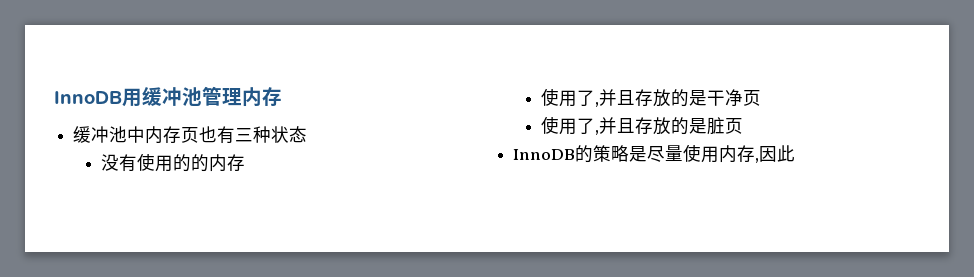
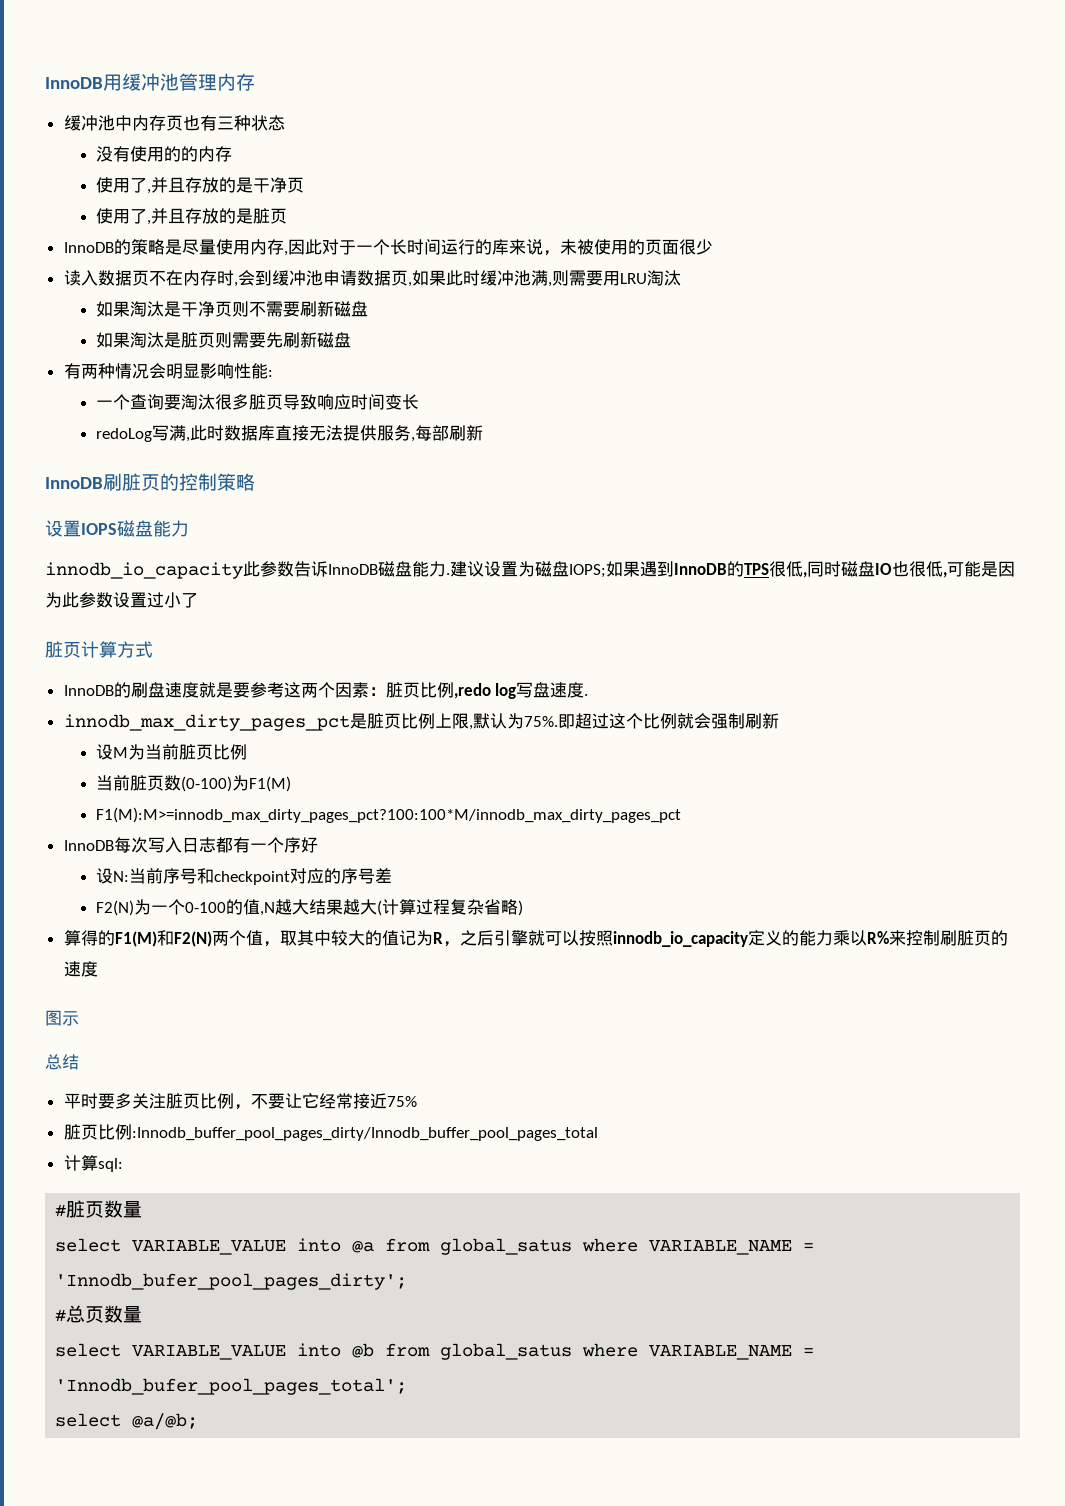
- InnoDB的策略是尽量使用内存,因此
+ InnoDB的策略是尽量使用内存,因此对于一个长时间运行的库来说，未被使用的页面很少
+ 读入数据页不在内存时,会到缓冲池申请数据页,如果此时缓冲池满,则需要用LRU淘汰
+ 如果淘汰是干净页则不需要刷新磁盘
+ 如果淘汰是脏页则需要先刷新磁盘
+ 有两种情况会明显影响性能:
+ 一个查询要淘汰很多脏页导致响应时间变长
+ redoLog写满,此时数据库直接无法提供服务,每部刷新
+ InnoDB刷脏页的控制策略
+ 设置IOPS磁盘能力
+ innodb_io_capacity此参数告诉InnoDB磁盘能力.建议设置为磁盘IOPS;如果遇到InnoDB的TPS很低,同时磁盘IO也很低,可能是因为此参数设置过小了
+ 脏页计算方式
+ InnoDB的刷盘速度就是要参考这两个因素：脏页比例,redo log写盘速度.
+ innodb_max_dirty_pages_pct是脏页比例上限,默认为75%.即超过这个比例就会强制刷新
+ 设M为当前脏页比例
+ 当前脏页数(0-100)为F1(M)
+ F1(M):M>=innodb_max_dirty_pages_pct?100:100*M/innodb_max_dirty_pages_pct
+ InnoDB每次写入日志都有一个序好
+ 设N:当前序号和checkpoint对应的序号差
+ F2(N)为一个0-100的值,N越大结果越大(计算过程复杂省略)
+ 算得的F1(M)和F2(N)两个值，取其中较大的值记为R，之后引擎就可以按照innodb_io_capacity定义的能力乘以R%来控制刷脏页的速度
+ 图示
+ 总结
+ 平时要多关注脏页比例，不要让它经常接近75%
+ 脏页比例:Innodb_buffer_pool_pages_dirty/Innodb_buffer_pool_pages_total
+ 计算sql:
+ #脏页数量
+ select VARIABLE_VALUE into @a from global_satus where VARIABLE_NAME = 'Innodb_bufer_pool_pages_dirty';
+ #总页数量
+ select VARIABLE_VALUE into @b from global_satus where VARIABLE_NAME = 'Innodb_bufer_pool_pages_total';
+ select @a/@b;

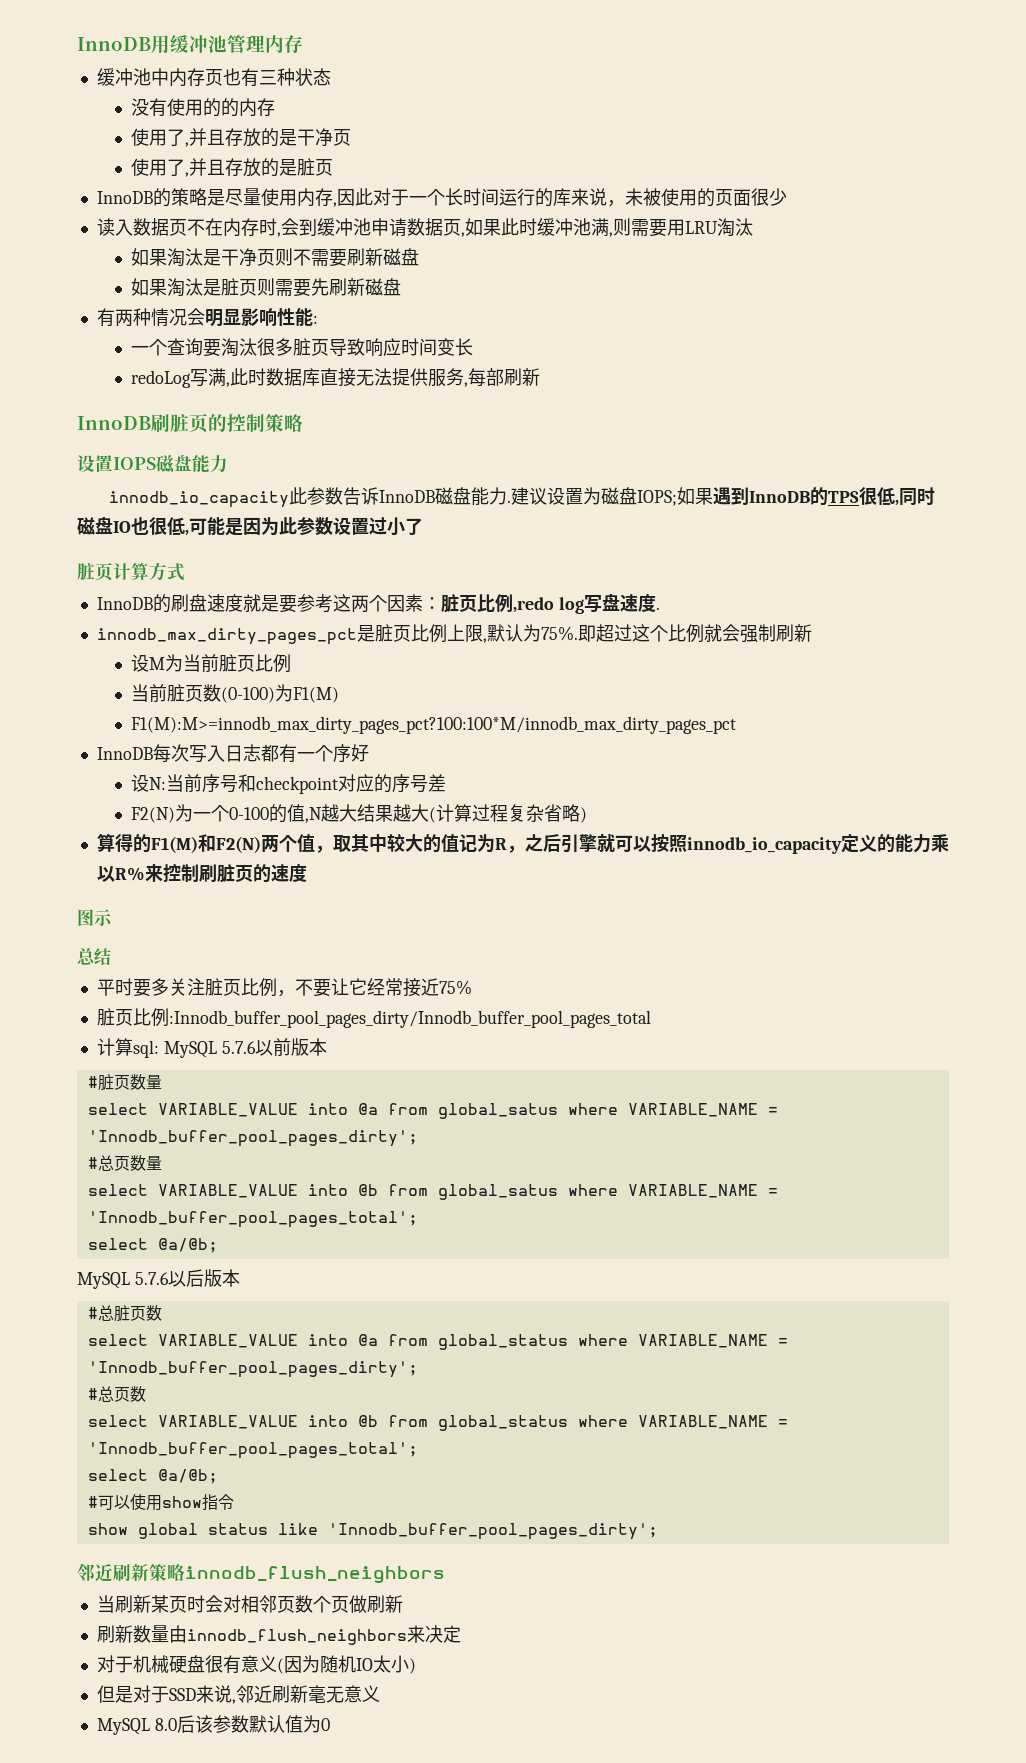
- 计算sql:
+ 计算sql: MySQL 5.7.6以前版本
- select VARIABLE_VALUE into @a from global_satus where VARIABLE_NAME = 'Innodb_bufer_pool_pages_dirty';
+ select VARIABLE_VALUE into @a from global_satus where VARIABLE_NAME = 'Innodb_buffer_pool_pages_dirty';
- select VARIABLE_VALUE into @b from global_satus where VARIABLE_NAME = 'Innodb_bufer_pool_pages_total';
+ select VARIABLE_VALUE into @b from global_satus where VARIABLE_NAME = 'Innodb_buffer_pool_pages_total';
  select @a/@b;
+ MySQL 5.7.6以后版本
+ #总脏页数
+ select VARIABLE_VALUE into @a from global_status where VARIABLE_NAME = 'Innodb_buffer_pool_pages_dirty';
+ #总页数
+ select VARIABLE_VALUE into @b from global_status where VARIABLE_NAME = 'Innodb_buffer_pool_pages_total';
+ select @a/@b;
+ #可以使用show指令
+ show global status like 'Innodb_buffer_pool_pages_dirty';
+ 邻近刷新策略innodb_flush_neighbors
+ 当刷新某页时会对相邻页数个页做刷新
+ 刷新数量由innodb_flush_neighbors来决定
+ 对于机械硬盘很有意义(因为随机IO太小)
+ 但是对于SSD来说,邻近刷新毫无意义
+ MySQL 8.0后该参数默认值为0

